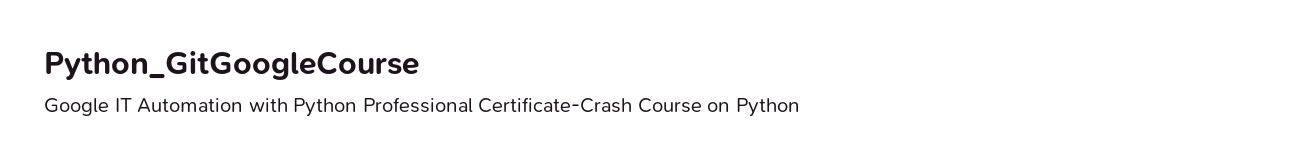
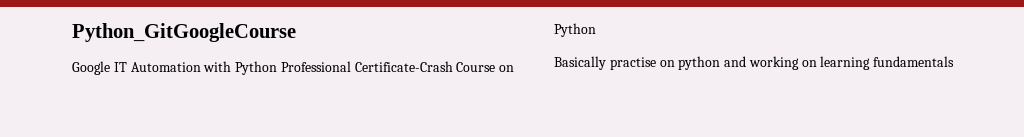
+ Basically practise on python and working on learning fundamentals

